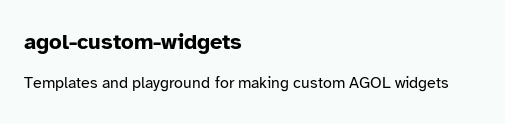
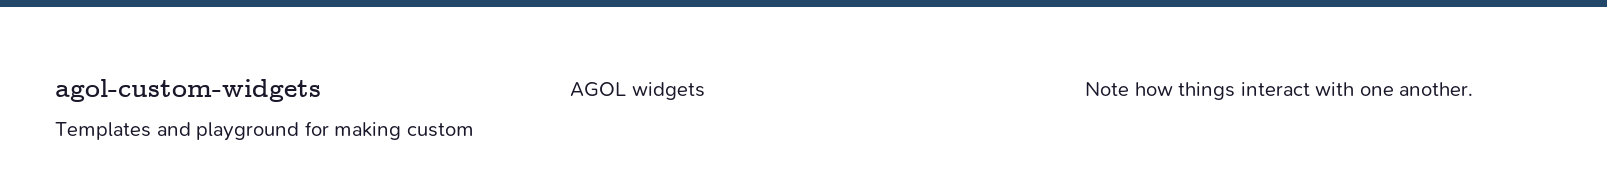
+ Note how things interact with one another.

